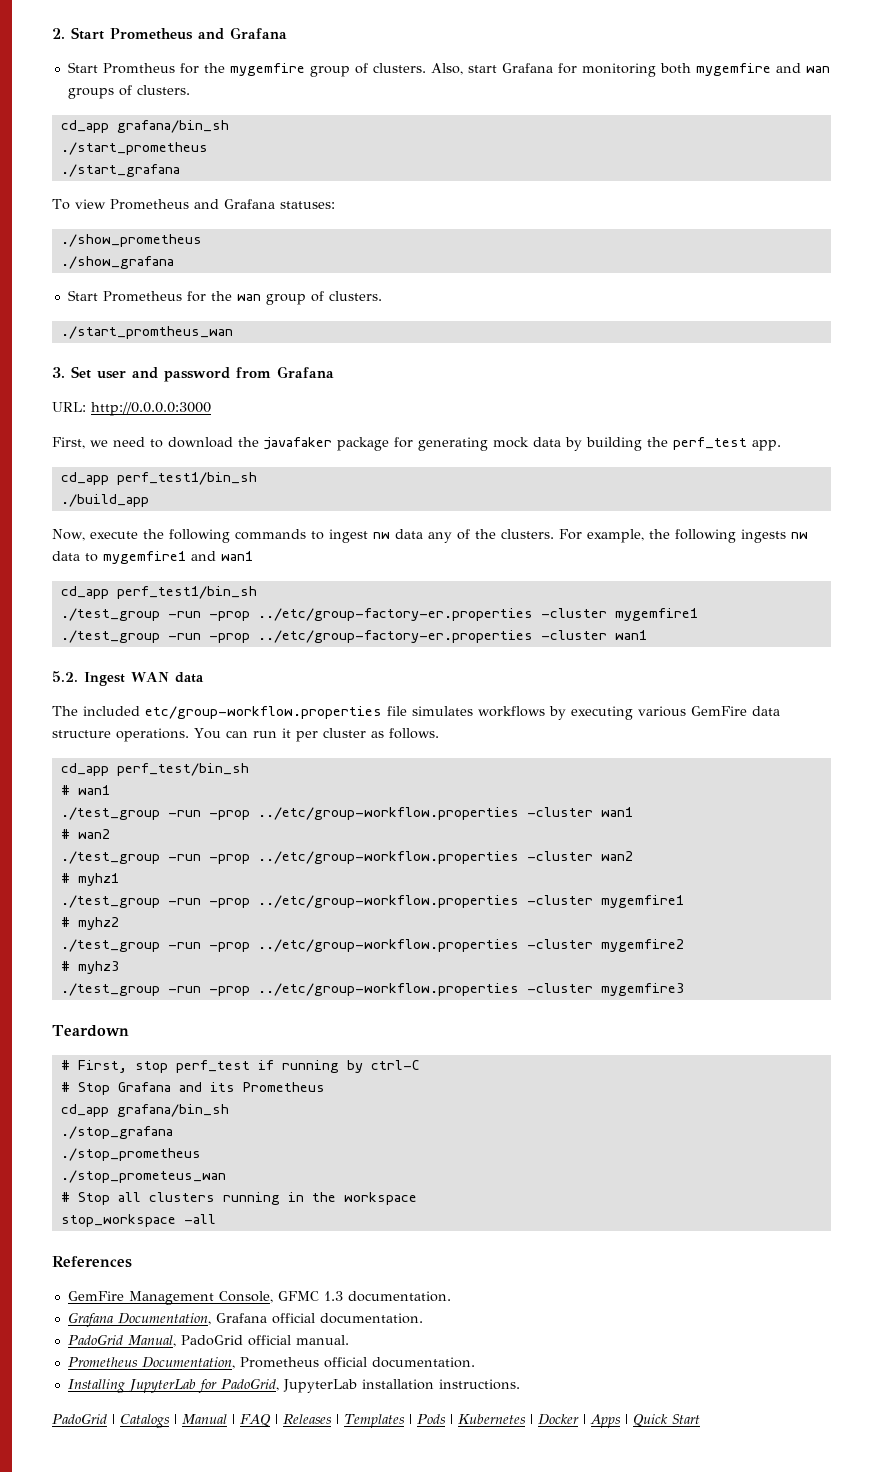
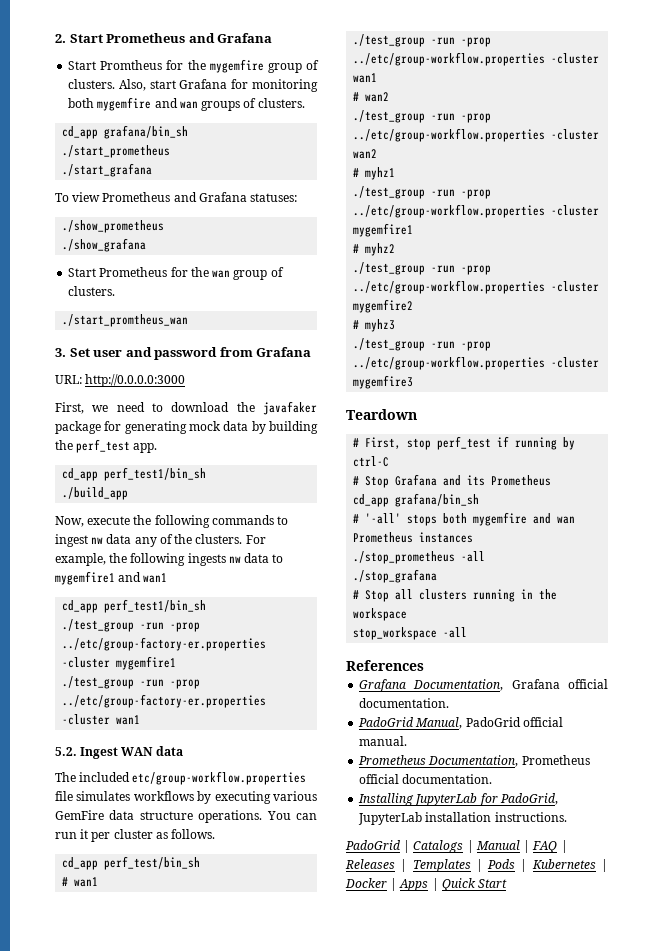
- ./stop_grafana
+ # '-all' stops both mygemfire and wan Prometheus instances
- ./stop_prometheus
- ./stop_prometeus_wan
+ ./stop_prometheus -all
+ ./stop_grafana
- GemFire Management Console, GFMC 1.3 documentation.

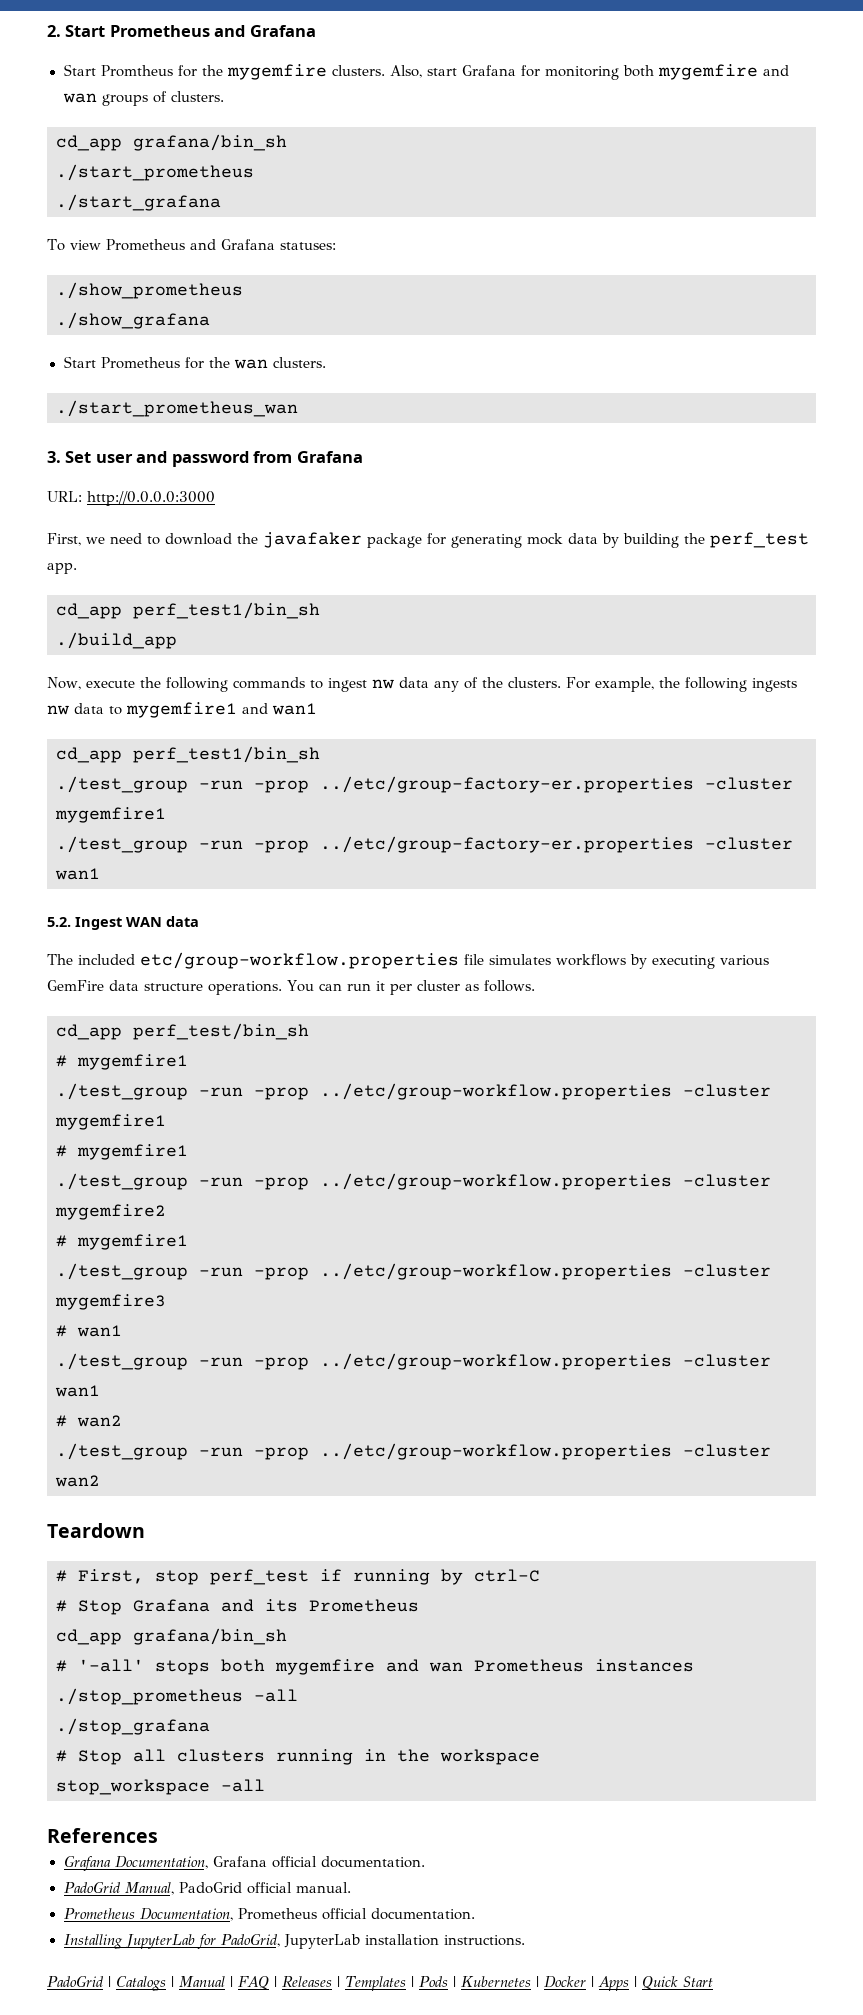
- Start Promtheus for the mygemfire group of clusters.
+ Start Promtheus for the mygemfire clusters.
- Start Prometheus for the wan group of clusters.
- ./start_promtheus_wan
+ Start Prometheus for the wan clusters.
+ ./start_prometheus_wan
  cd_app perf_test/bin_sh
+ # mygemfire1
+ ./test_group -run -prop ../etc/group-workflow.properties -cluster mygemfire1
+ # mygemfire1
+ ./test_group -run -prop ../etc/group-workflow.properties -cluster mygemfire2
+ # mygemfire1
+ ./test_group -run -prop ../etc/group-workflow.properties -cluster mygemfire3
- # myhz1
- ./test_group -run -prop ../etc/group-workflow.properties -cluster mygemfire1
- # myhz2
- ./test_group -run -prop ../etc/group-workflow.properties -cluster mygemfire2
- # myhz3
- ./test_group -run -prop ../etc/group-workflow.properties -cluster mygemfire3

